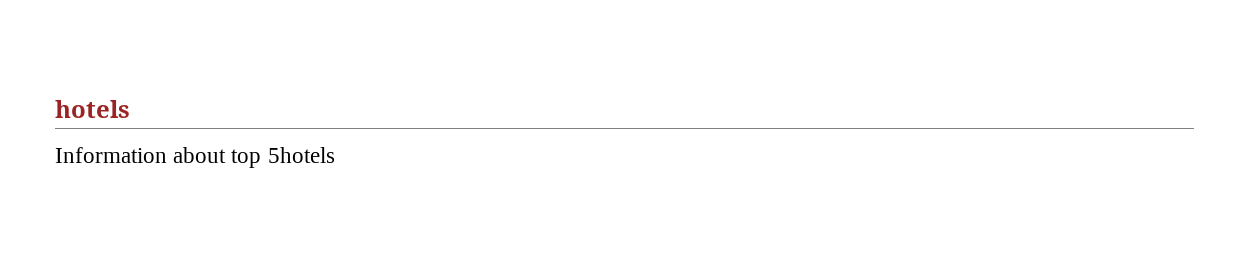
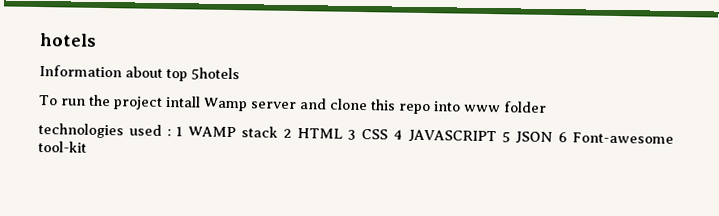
+ To run the project intall Wamp server and clone this repo into www folder
+ technologies used : 1 WAMP stack 2 HTML 3 CSS 4 JAVASCRIPT 5 JSON 6 Font-awesome tool-kit

